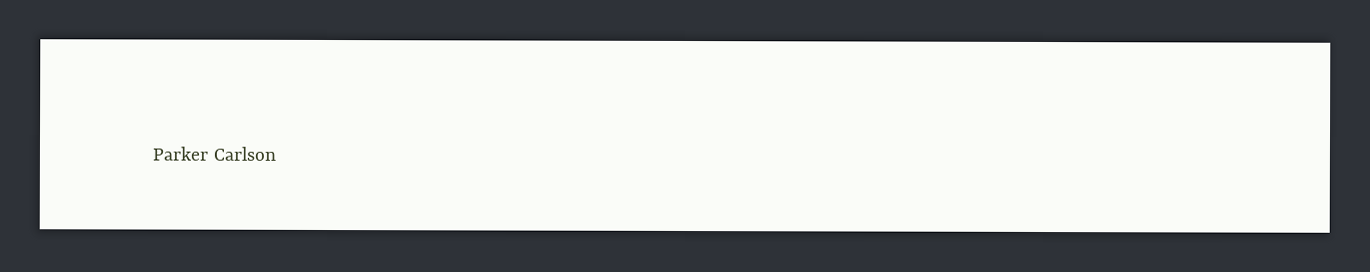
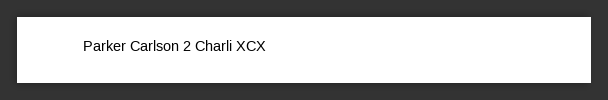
- Parker Carlson
+ Parker Carlson 2 Charli XCX

